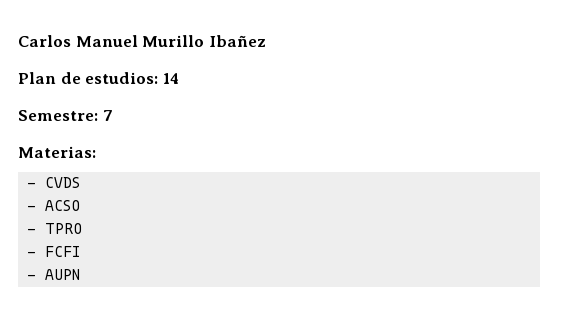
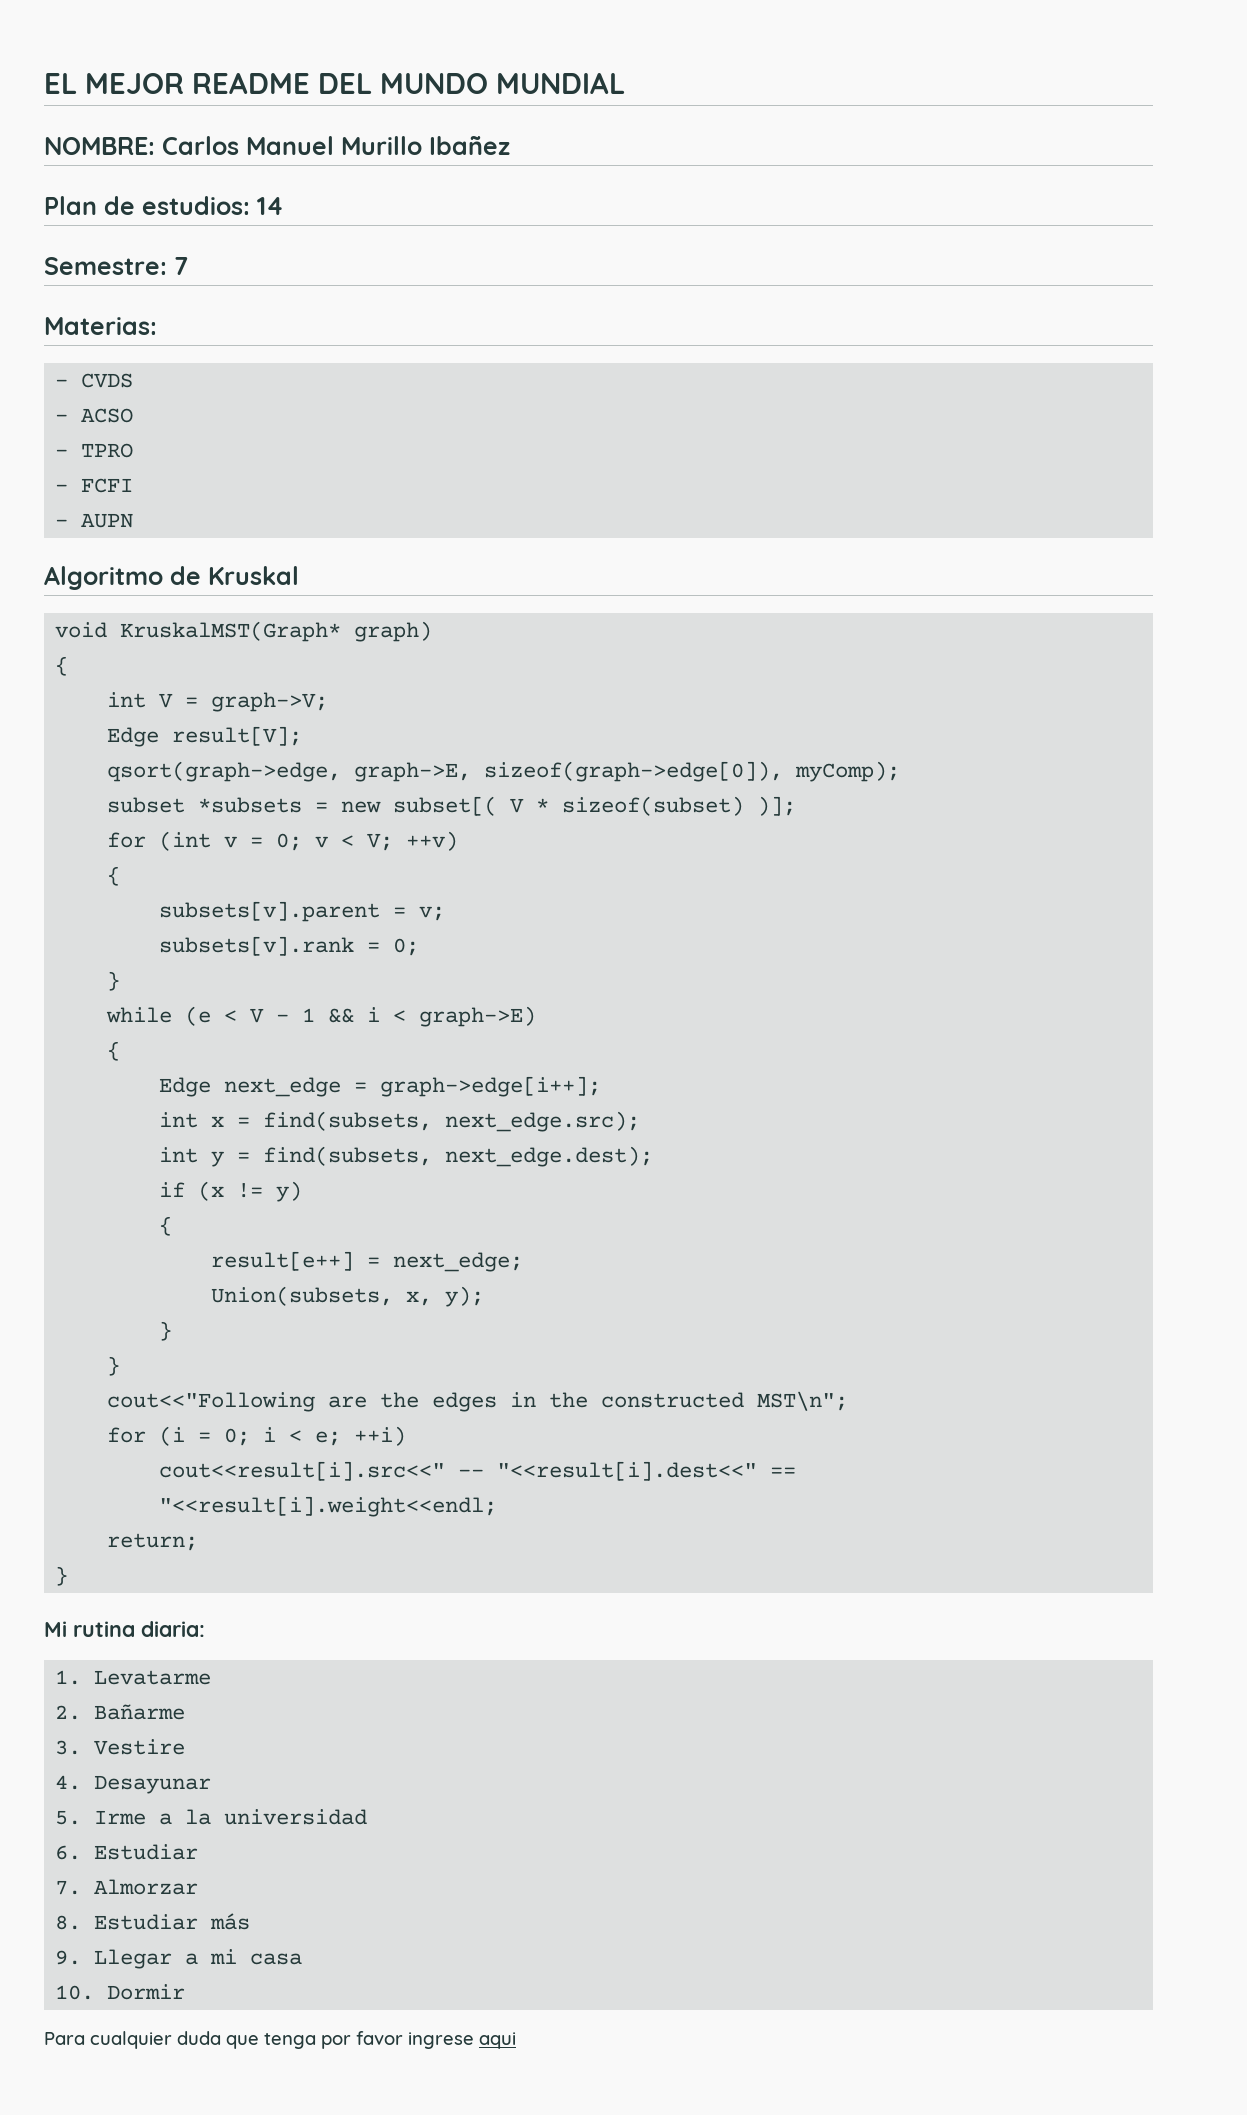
- Carlos Manuel Murillo Ibañez
+ EL MEJOR README DEL MUNDO MUNDIAL
+ NOMBRE: Carlos Manuel Murillo Ibañez
+ Algoritmo de Kruskal
+ void KruskalMST(Graph* graph)
+ {
+ int V = graph->V;
+ Edge result[V];
+ qsort(graph->edge, graph->E, sizeof(graph->edge[0]), myComp);
+ subset *subsets = new subset[( V * sizeof(subset) )];
+ for (int v = 0; v < V; ++v)
+ {
+ subsets[v].parent = v;
+ subsets[v].rank = 0;
+ }
+ while (e < V - 1 && i < graph->E)
+ {
+ Edge next_edge = graph->edge[i++];
+ int x = find(subsets, next_edge.src);
+ int y = find(subsets, next_edge.dest);
+ if (x != y)
+ {
+ result[e++] = next_edge;
+ Union(subsets, x, y);
+ }
+ }
+ cout<<"Following are the edges in the constructed MST\n";
+ for (i = 0; i < e; ++i)
+ cout<<result[i].src<<" -- "<<result[i].dest<<" == "<<result[i].weight<<endl;
+ return;
+ }
+ Mi rutina diaria:
+ 1. Levatarme
+ 2. Bañarme
+ 3. Vestire
+ 4. Desayunar
+ 5. Irme a la universidad
+ 6. Estudiar
+ 7. Almorzar
+ 8. Estudiar más
+ 9. Llegar a mi casa
+ 10. Dormir
+ Para cualquier duda que tenga por favor ingrese aqui

